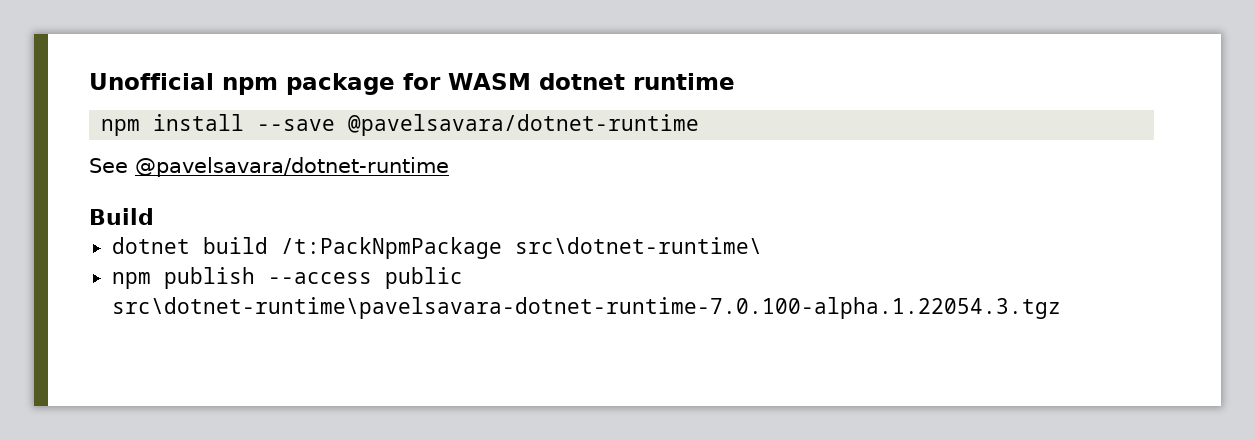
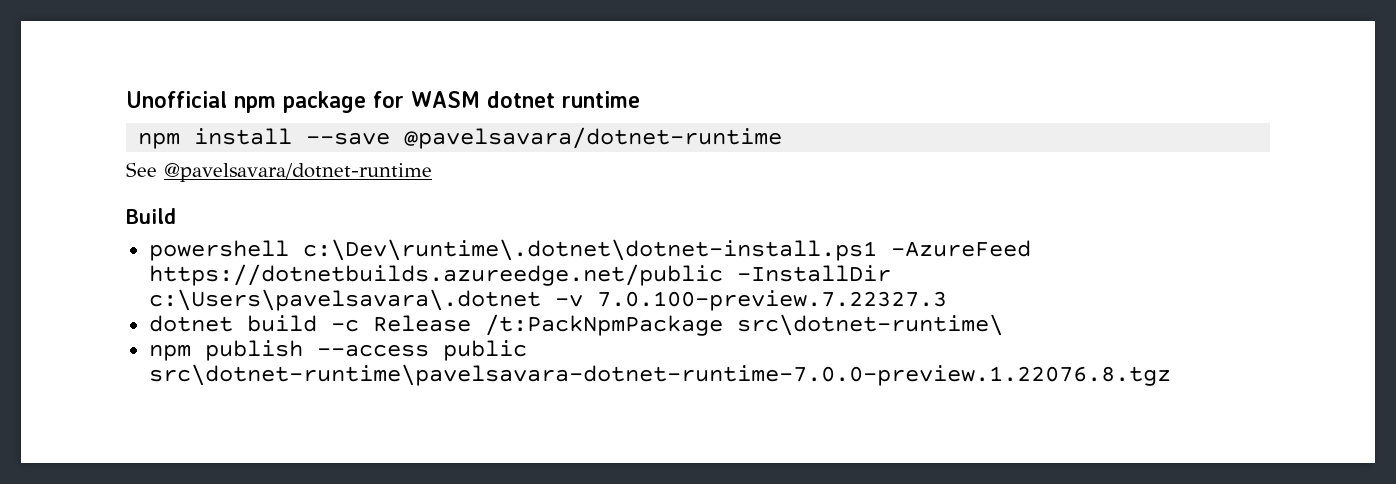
+ powershell c:\Dev\runtime\.dotnet\dotnet-install.ps1 -AzureFeed https://dotnetbuilds.azureedge.net/public -InstallDir c:\Users\pavelsavara\.dotnet -v 7.0.100-preview.7.22327.3
- dotnet build /t:PackNpmPackage src\dotnet-runtime\
+ dotnet build -c Release /t:PackNpmPackage src\dotnet-runtime\
- npm publish --access public src\dotnet-runtime\pavelsavara-dotnet-runtime-7.0.100-alpha.1.22054.3.tgz
+ npm publish --access public src\dotnet-runtime\pavelsavara-dotnet-runtime-7.0.0-preview.1.22076.8.tgz

